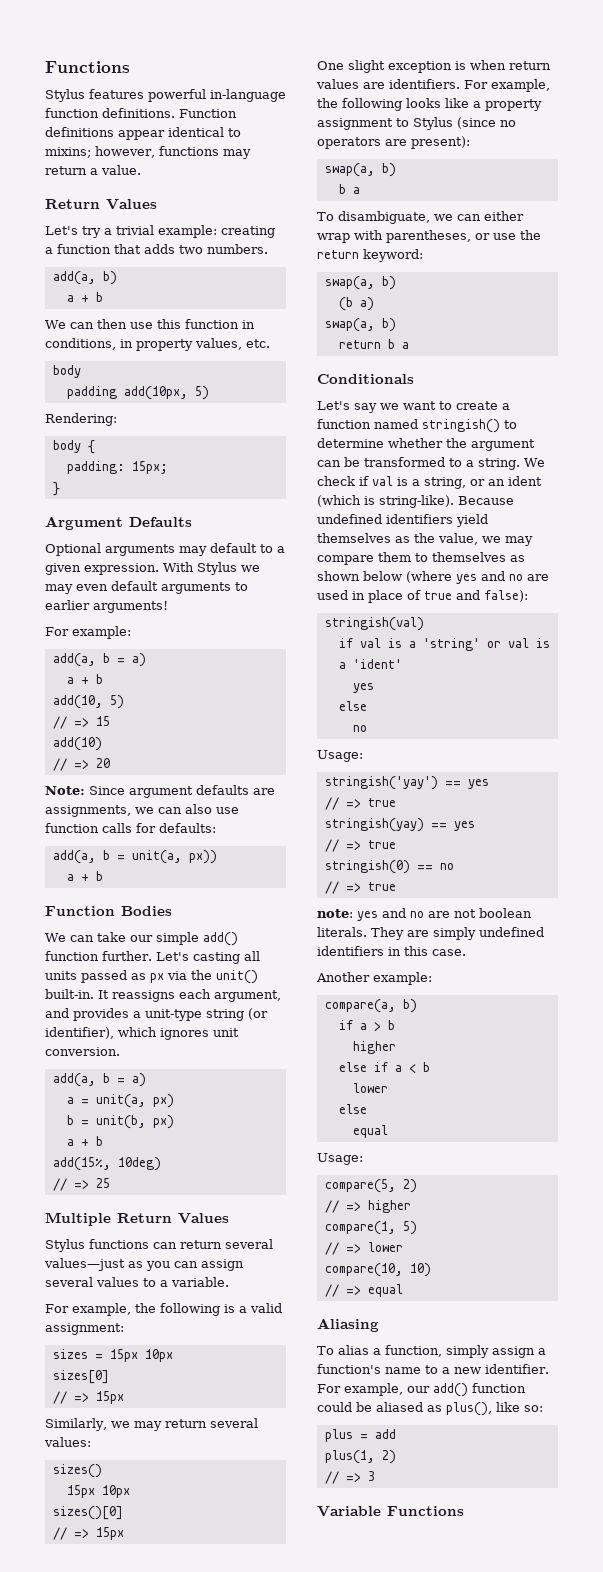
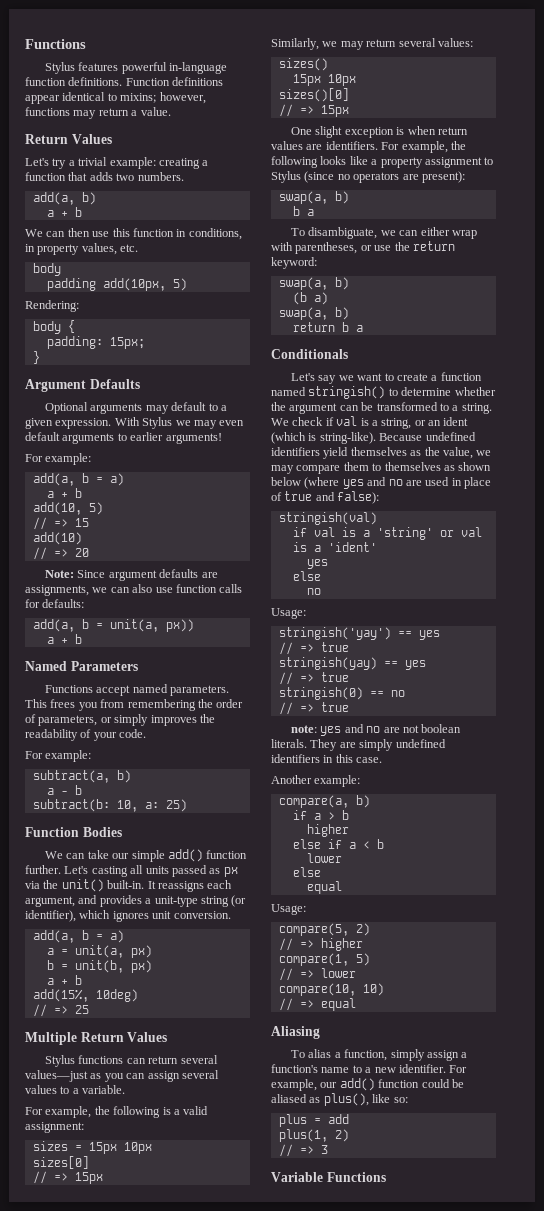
+ Named Parameters
+ Functions accept named parameters. This frees you from remembering the order of parameters, or simply improves the readability of your code.
+ For example:
+ subtract(a, b)
+ a - b
+ subtract(b: 10, a: 25)

